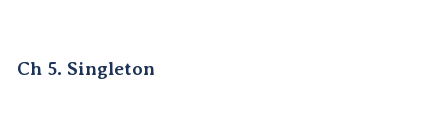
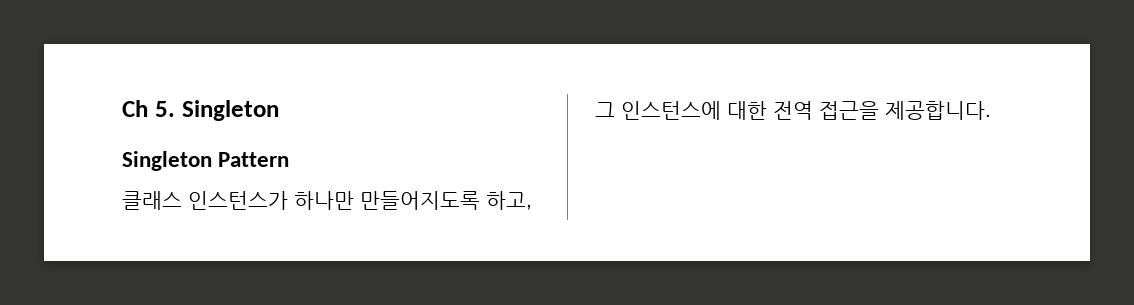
+ Singleton Pattern
+ 클래스 인스턴스가 하나만 만들어지도록 하고, 그 인스턴스에 대한 전역 접근을 제공합니다.

